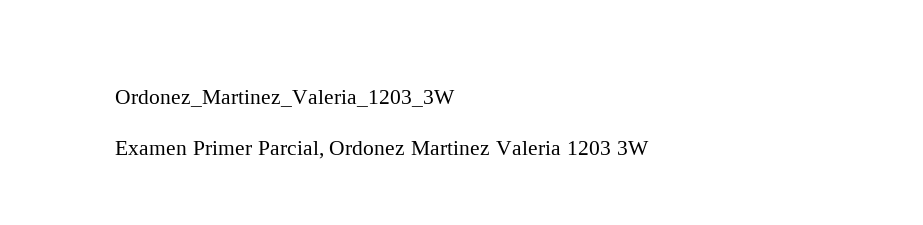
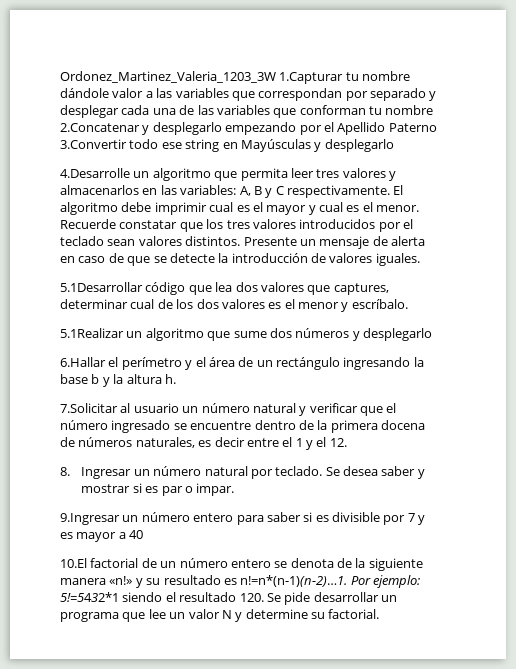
- Ordonez_Martinez_Valeria_1203_3W
- Examen Primer Parcial, Ordonez Martinez Valeria 1203 3W
+ Ordonez_Martinez_Valeria_1203_3W 1.Capturar tu nombre dándole valor a las variables que correspondan por separado y desplegar cada una de las variables que conforman tu nombre 2.Concatenar y desplegarlo empezando por el Apellido Paterno 3.Convertir todo ese string en Mayúsculas y desplegarlo
+ 4.Desarrolle un algoritmo que permita leer tres valores y almacenarlos en las variables: A, B y C respectivamente. El algoritmo debe imprimir cual es el mayor y cual es el menor. Recuerde constatar que los tres valores introducidos por el teclado sean valores distintos. Presente un mensaje de alerta en caso de que se detecte la introducción de valores iguales.
+ 5.1Desarrollar código que lea dos valores que captures, determinar cual de los dos valores es el menor y escríbalo.
+ 5.1Realizar un algoritmo que sume dos números y desplegarlo
+ 6.Hallar el perímetro y el área de un rectángulo ingresando la base b y la altura h.
+ 7.Solicitar al usuario un número natural y verificar que el número ingresado se encuentre dentro de la primera docena de números naturales, es decir entre el 1 y el 12.
+ 8. Ingresar un número natural por teclado. Se desea saber y mostrar si es par o impar.
+ 9.Ingresar un número entero para saber si es divisible por 7 y es mayor a 40
+ 10.El factorial de un número entero se denota de la siguiente manera «n!» y su resultado es n!=n*(n-1)(n-2)…1. Por ejemplo: 5!=5432*1 siendo el resultado 120. Se pide desarrollar un programa que lee un valor N y determine su factorial.

